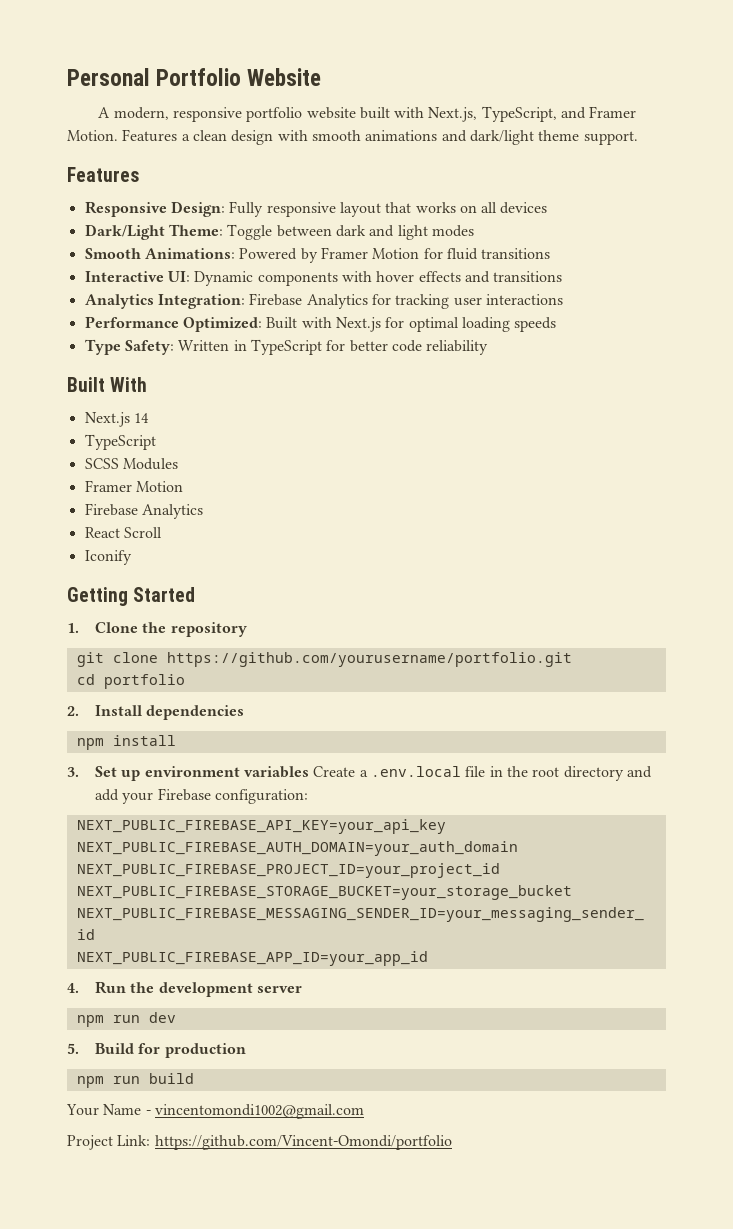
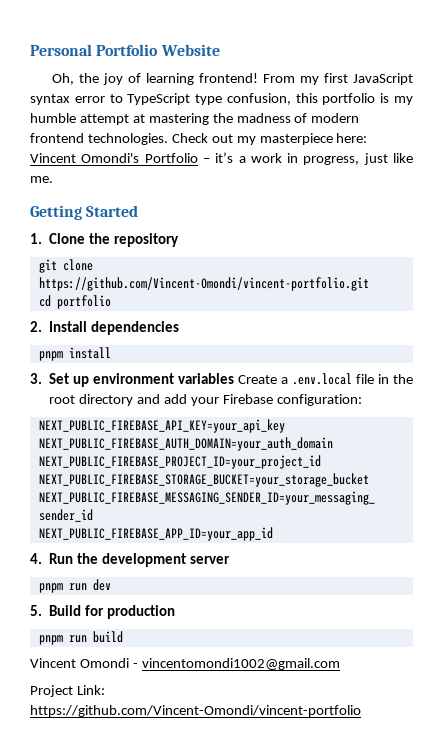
- A modern, responsive portfolio website built with Next.js, TypeScript, and Framer Motion. Features a clean design with smooth animations and dark/light theme support.
- Features
- Responsive Design: Fully responsive layout that works on all devices
- Dark/Light Theme: Toggle between dark and light modes
- Smooth Animations: Powered by Framer Motion for fluid transitions
- Interactive UI: Dynamic components with hover effects and transitions
- Analytics Integration: Firebase Analytics for tracking user interactions
- Performance Optimized: Built with Next.js for optimal loading speeds
- Type Safety: Written in TypeScript for better code reliability
- Built With
- Next.js 14
- TypeScript
- SCSS Modules
- Framer Motion
- Firebase Analytics
- React Scroll
- Iconify
+ Oh, the joy of learning frontend! From my first JavaScript syntax error to TypeScript type confusion, this portfolio is my humble attempt at mastering the madness of modern frontend technologies. Check out my masterpiece here: Vincent Omondi's Portfolio – it’s a work in progress, just like me.
- git clone https://github.com/yourusername/portfolio.git
+ git clone https://github.com/Vincent-Omondi/vincent-portfolio.git
- npm install
+ pnpm install
- npm run dev
+ pnpm run dev
- npm run build
+ pnpm run build
- Your Name - vincentomondi1002@gmail.com
+ Vincent Omondi - vincentomondi1002@gmail.com
- Project Link: https://github.com/Vincent-Omondi/portfolio
+ Project Link: https://github.com/Vincent-Omondi/vincent-portfolio

